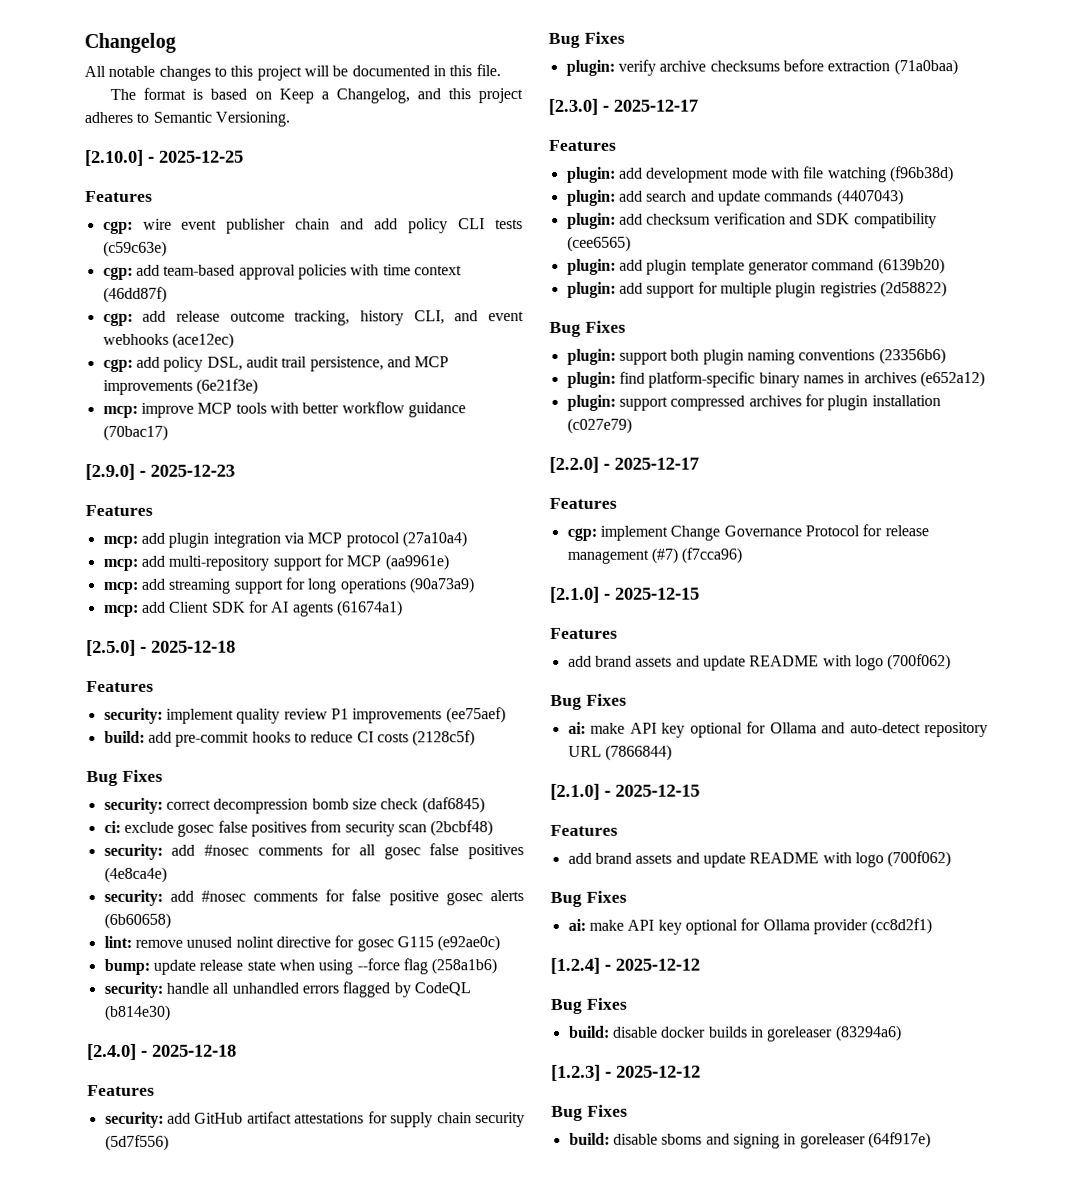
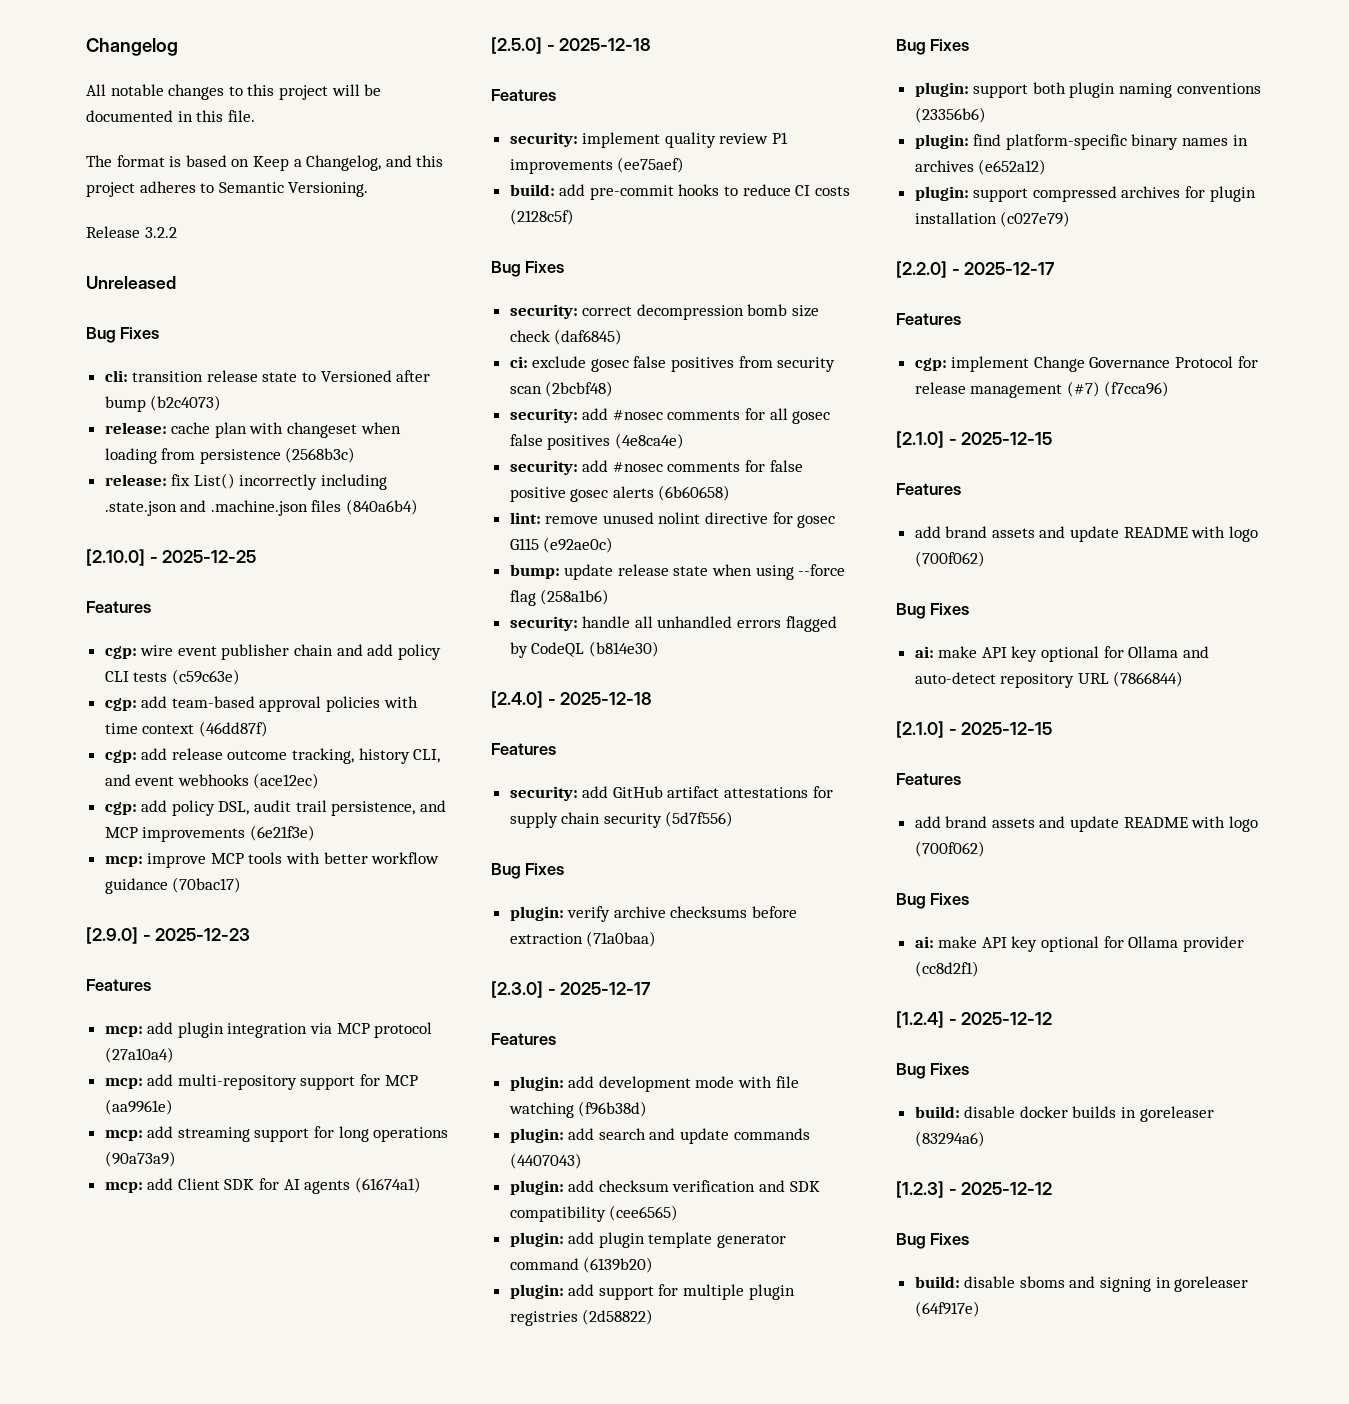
+ Release 3.2.2
+ Unreleased
+ Bug Fixes
+ cli: transition release state to Versioned after bump (b2c4073)
+ release: cache plan with changeset when loading from persistence (2568b3c)
+ release: fix List() incorrectly including .state.json and .machine.json files (840a6b4)

